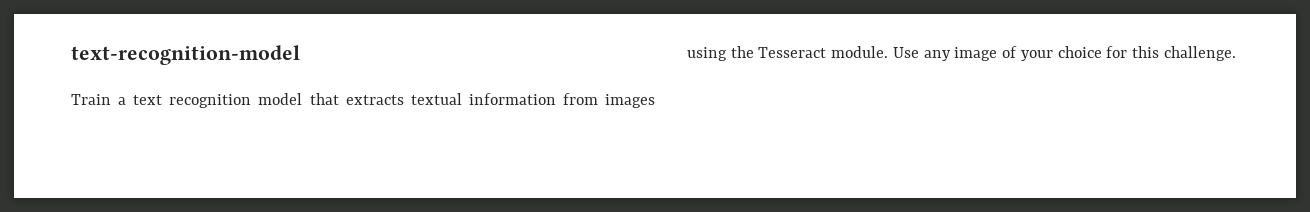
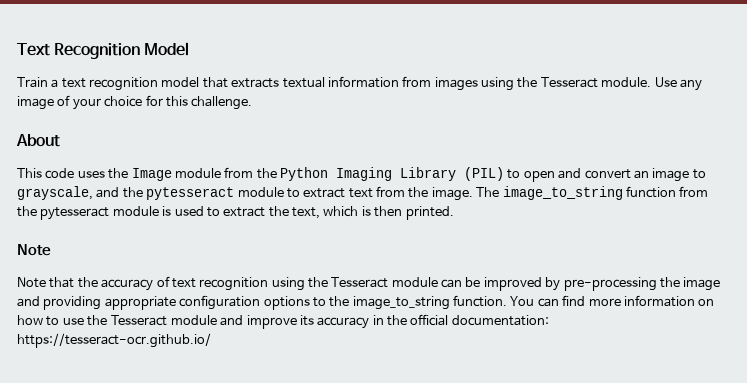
- text-recognition-model
+ Text Recognition Model
+ About
+ This code uses the Image module from the Python Imaging Library (PIL) to open and convert an image to grayscale, and the pytesseract module to extract text from the image. The image_to_string function from the pytesseract module is used to extract the text, which is then printed.
+ Note
+ Note that the accuracy of text recognition using the Tesseract module can be improved by pre-processing the image and providing appropriate configuration options to the image_to_string function. You can find more information on how to use the Tesseract module and improve its accuracy in the official documentation: https://tesseract-ocr.github.io/

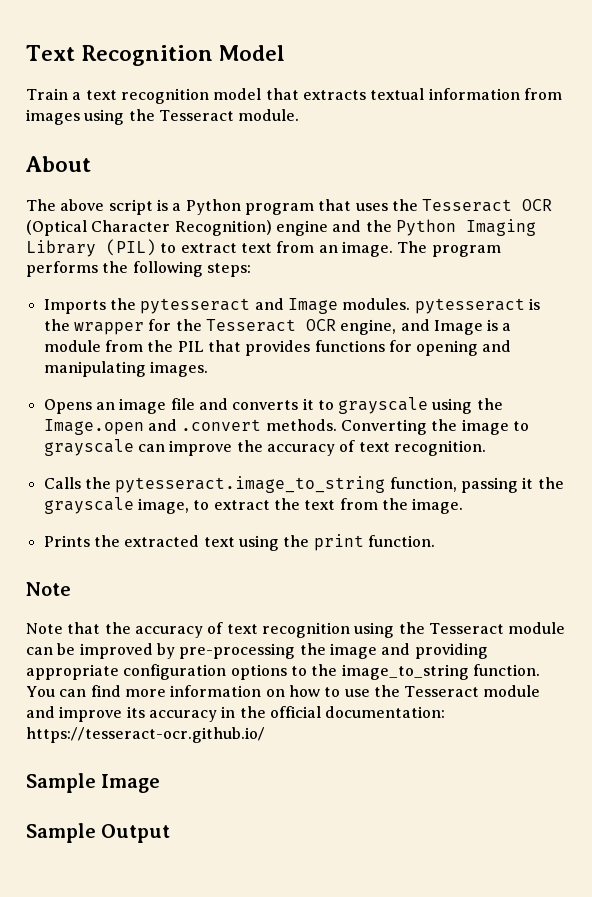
- Train a text recognition model that extracts textual information from images using the Tesseract module. Use any image of your choice for this challenge.
+ Train a text recognition model that extracts textual information from images using the Tesseract module.
  About
- This code uses the Image module from the Python Imaging Library (PIL) to open and convert an image to grayscale, and the pytesseract module to extract text from the image. The image_to_string function from the pytesseract module is used to extract the text, which is then printed.
+ The above script is a Python program that uses the Tesseract OCR (Optical Character Recognition) engine and the Python Imaging Library (PIL) to extract text from an image. The program performs the following steps:
+ Imports the pytesseract and Image modules. pytesseract is the wrapper for the Tesseract OCR engine, and Image is a module from the PIL that provides functions for opening and manipulating images.
+ Opens an image file and converts it to grayscale using the Image.open and .convert methods. Converting the image to grayscale can improve the accuracy of text recognition.
+ Calls the pytesseract.image_to_string function, passing it the grayscale image, to extract the text from the image.
+ Prints the extracted text using the print function.
+ Sample Image
+ Sample Output

